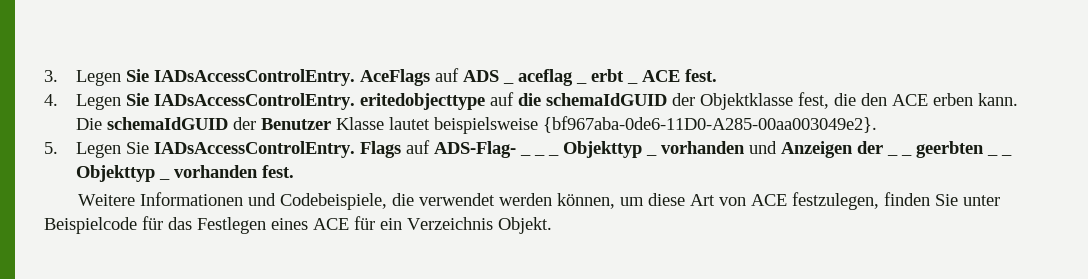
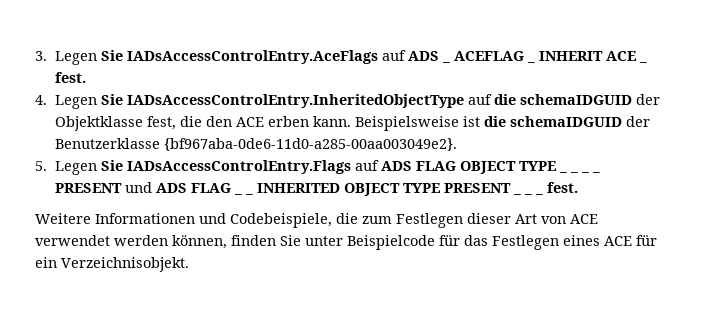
- 3. Legen Sie IADsAccessControlEntry. AceFlags auf ADS _ aceflag _ erbt _ ACE fest.
+ 3. Legen Sie IADsAccessControlEntry.AceFlags auf ADS _ ACEFLAG _ INHERIT ACE _ fest.
- 4. Legen Sie IADsAccessControlEntry. eritedobjecttype auf die schemaIdGUID der Objektklasse fest, die den ACE erben kann.
+ 4. Legen Sie IADsAccessControlEntry.InheritedObjectType auf die schemaIDGUID der Objektklasse fest, die den ACE erben kann.
- Die schemaIdGUID der Benutzer Klasse lautet beispielsweise {bf967aba-0de6-11D0-A285-00aa003049e2}.
- 5. Legen Sie IADsAccessControlEntry. Flags auf ADS-Flag- _ _ _ Objekttyp _ vorhanden und Anzeigen der _ _ geerbten _ _ Objekttyp _ vorhanden fest.
+ Beispielsweise ist die schemaIDGUID der Benutzerklasse {bf967aba-0de6-11d0-a285-00aa003049e2}.
+ 5. Legen Sie IADsAccessControlEntry.Flags auf ADS FLAG OBJECT TYPE _ _ _ _ PRESENT und ADS FLAG _ _ INHERITED OBJECT TYPE PRESENT _ _ _ fest.
- Weitere Informationen und Codebeispiele, die verwendet werden können, um diese Art von ACE festzulegen, finden Sie unter Beispielcode für das Festlegen eines ACE für ein Verzeichnis Objekt.
+ Weitere Informationen und Codebeispiele, die zum Festlegen dieser Art von ACE verwendet werden können, finden Sie unter Beispielcode für das Festlegen eines ACE für ein Verzeichnisobjekt.

